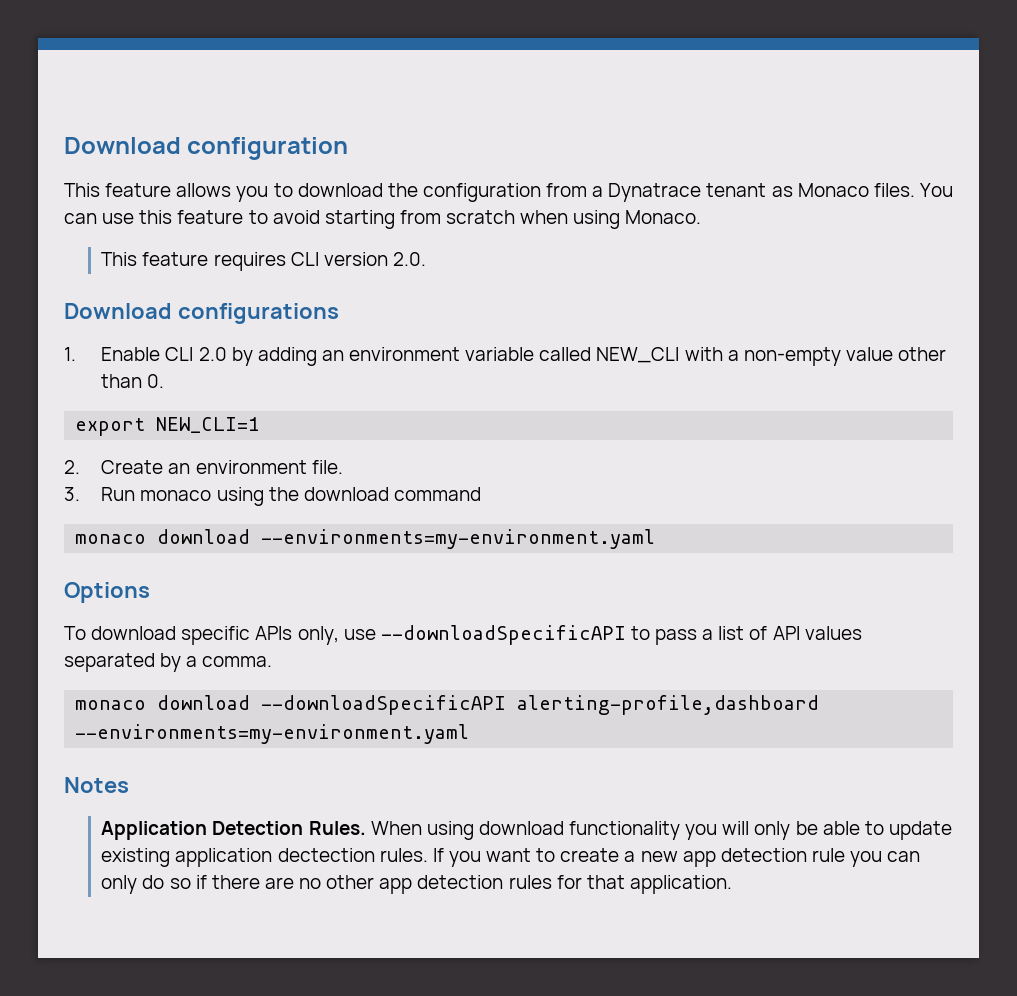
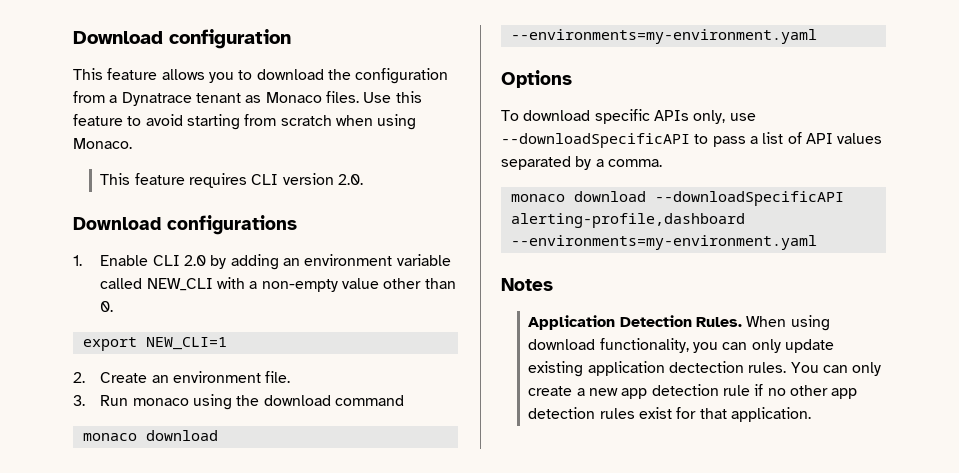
- You can use this feature to avoid starting from scratch when using Monaco.
+ Use this feature to avoid starting from scratch when using Monaco.
- When using download functionality you will only be able to update existing application dectection rules.
+ When using download functionality, you can only update existing application dectection rules.
- If you want to create a new app detection rule you can only do so if there are no other app detection rules for that application.
+ You can only create a new app detection rule if no other app detection rules exist for that application.

